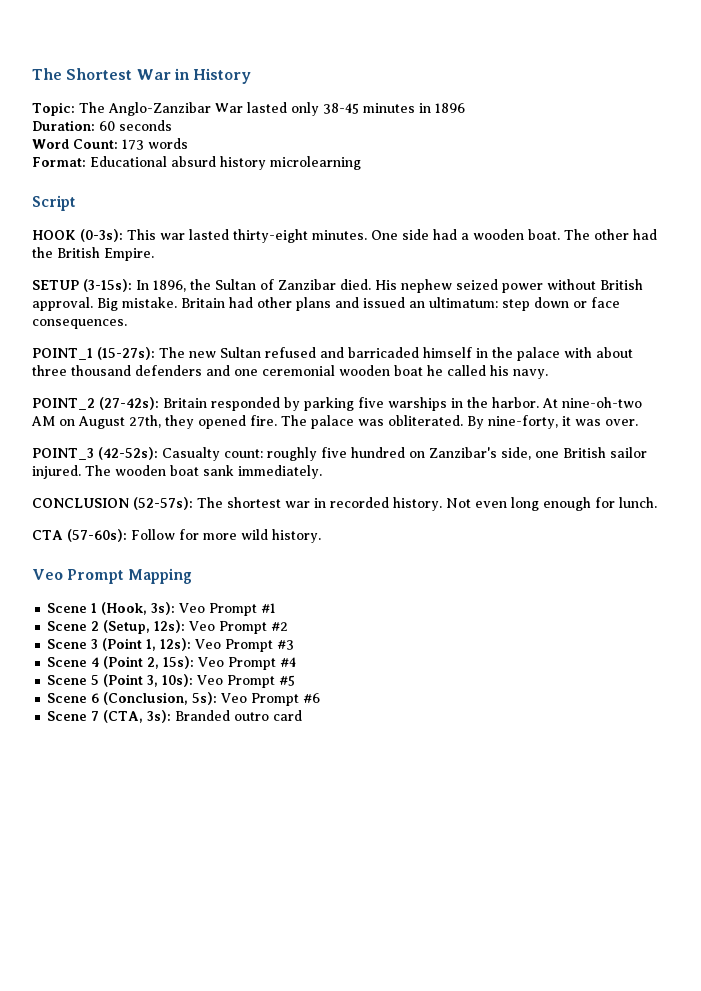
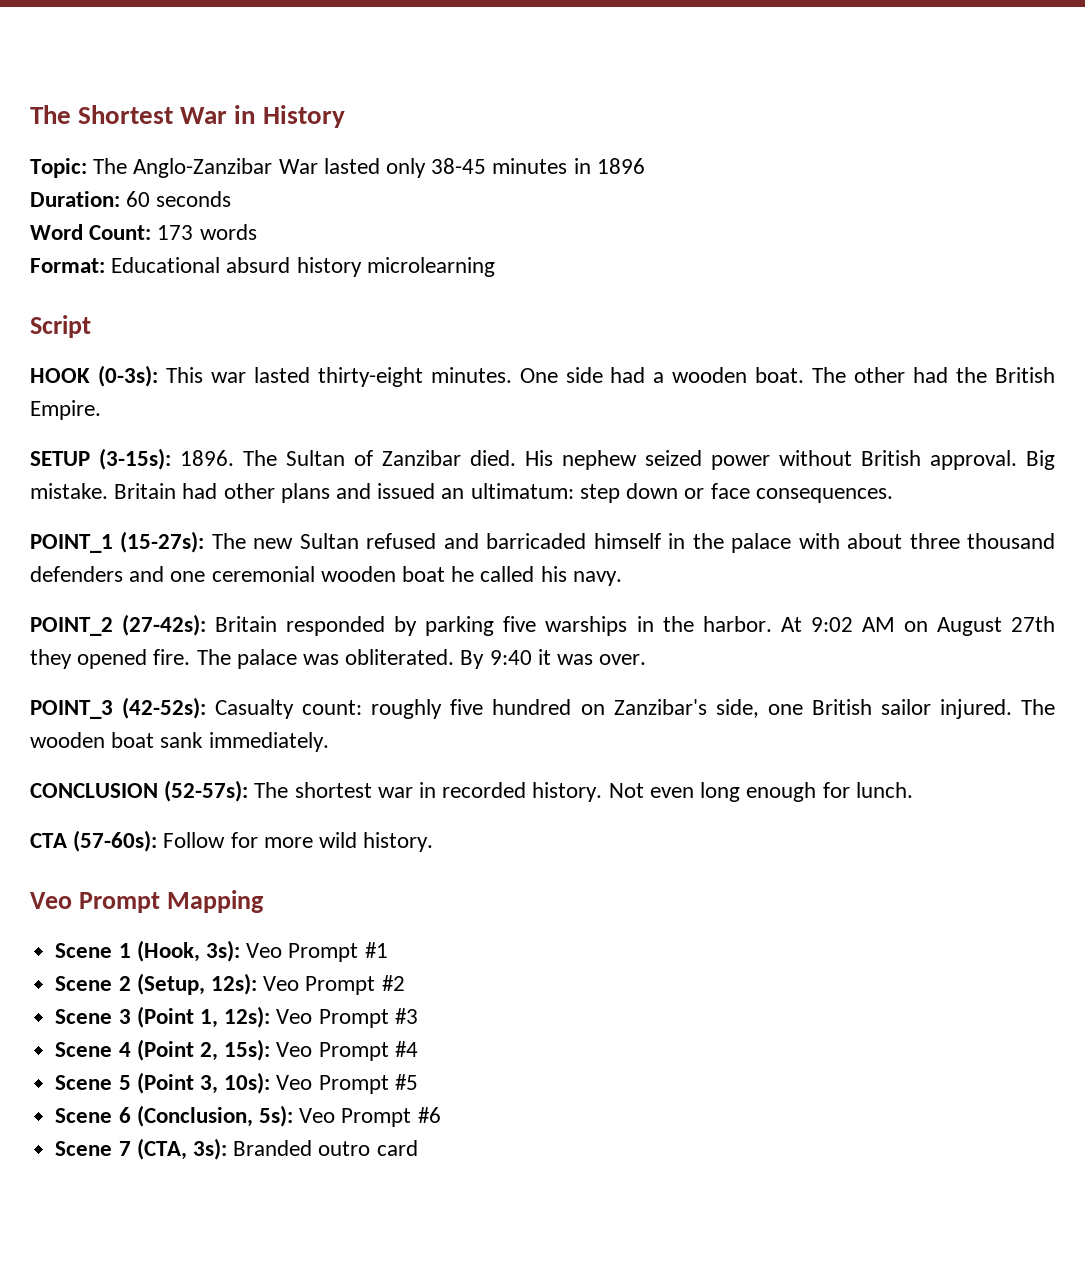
- SETUP (3-15s): In 1896, the Sultan of Zanzibar died.
+ SETUP (3-15s): 1896. The Sultan of Zanzibar died.
- At nine-oh-two AM on August 27th, they opened fire.
+ At 9:02 AM on August 27th they opened fire.
- By nine-forty, it was over.
+ By 9:40 it was over.

